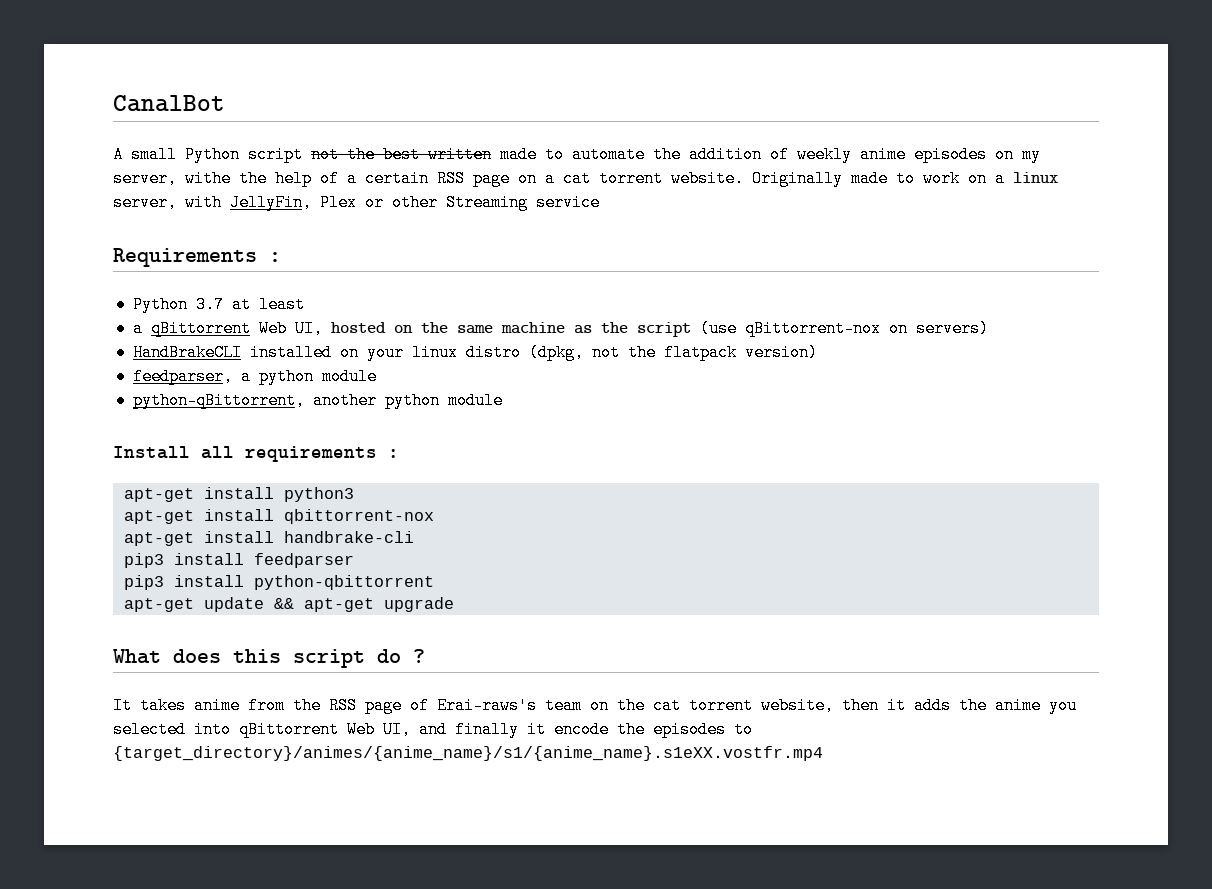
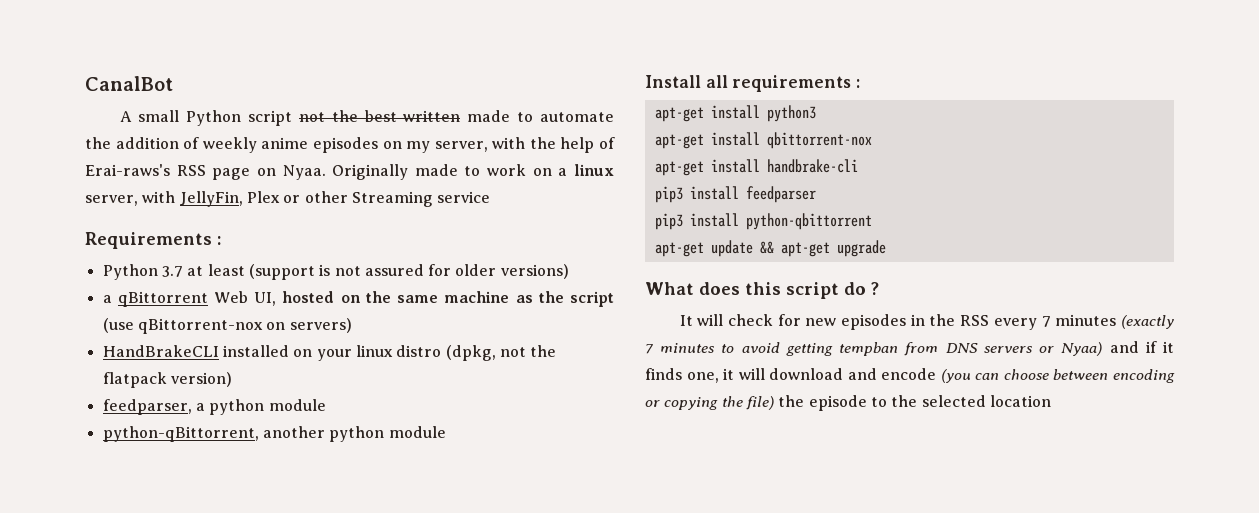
- A small Python script not the best written made to automate the addition of weekly anime episodes on my server, withe the help of a certain RSS page on a cat torrent website.
+ A small Python script not the best written made to automate the addition of weekly anime episodes on my server, with the help of Erai-raws's RSS page on Nyaa.
- Python 3.7 at least
+ Python 3.7 at least (support is not assured for older versions)
- It takes anime from the RSS page of Erai-raws's team on the cat torrent website, then it adds the anime you selected into qBittorrent Web UI, and finally it encode the episodes to {target_directory}/animes/{anime_name}/s1/{anime_name}.s1eXX.vostfr.mp4
+ It will check for new episodes in the RSS every 7 minutes (exactly 7 minutes to avoid getting tempban from DNS servers or Nyaa) and if it finds one, it will download and encode (you can choose between encoding or copying the file) the episode to the selected location

